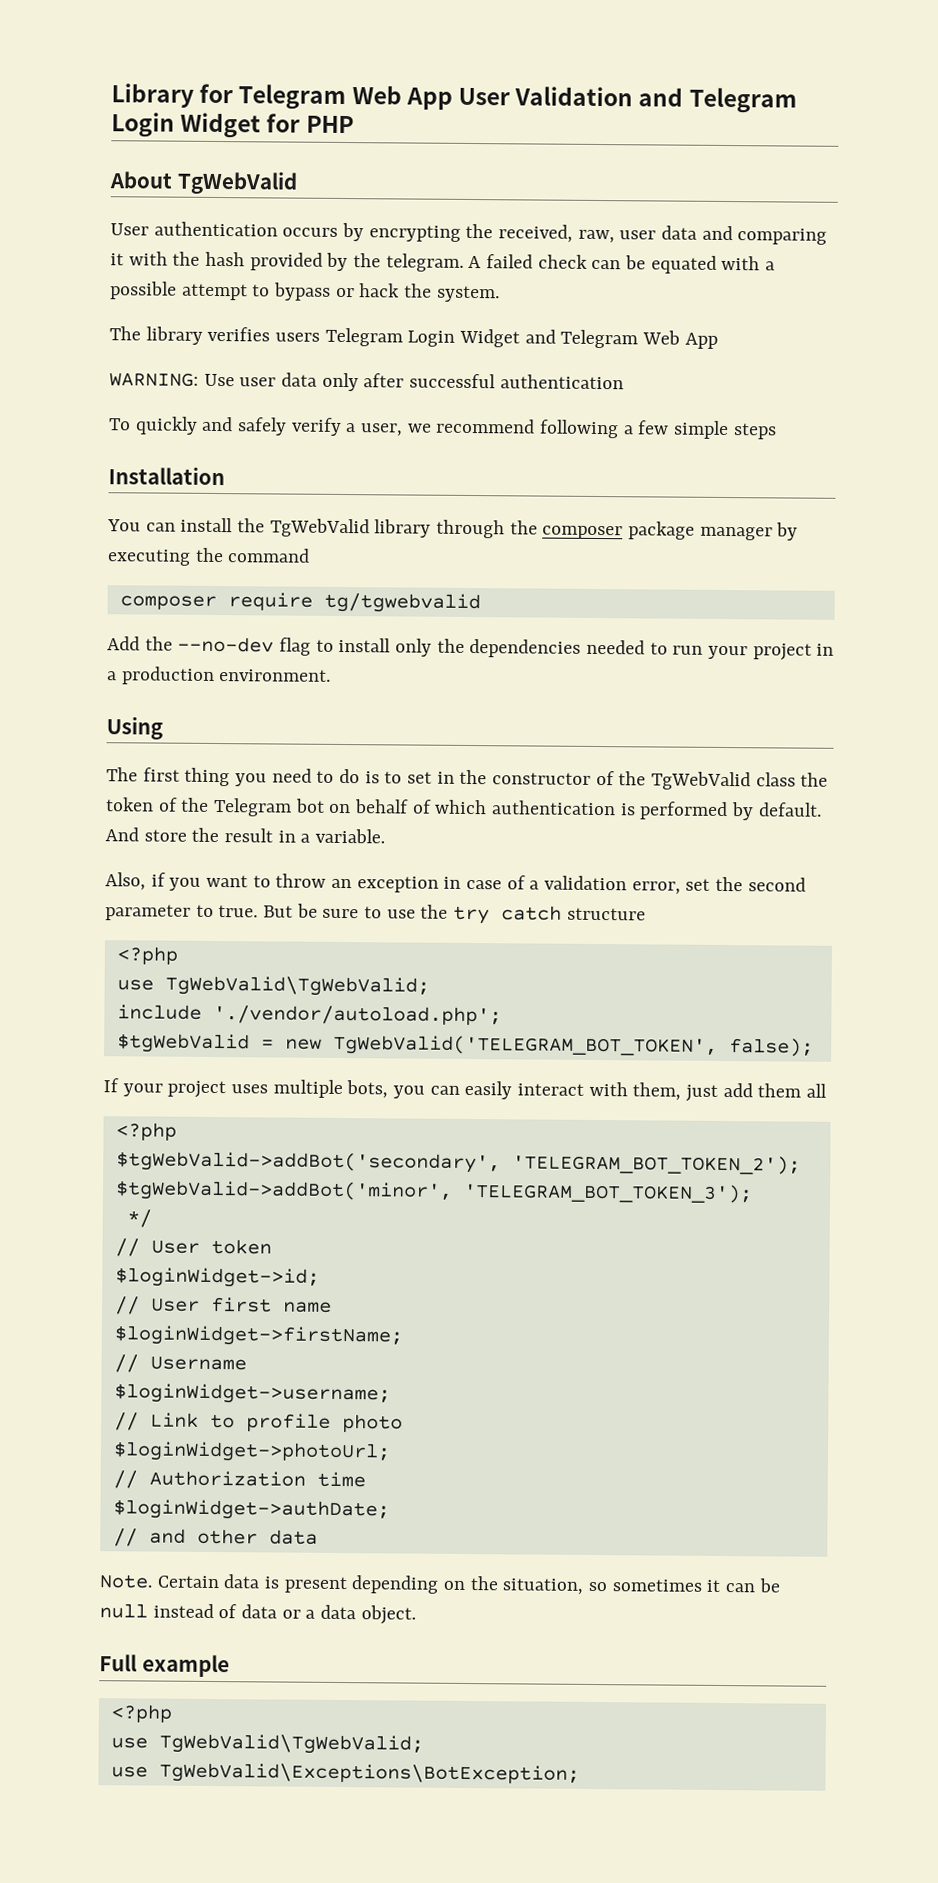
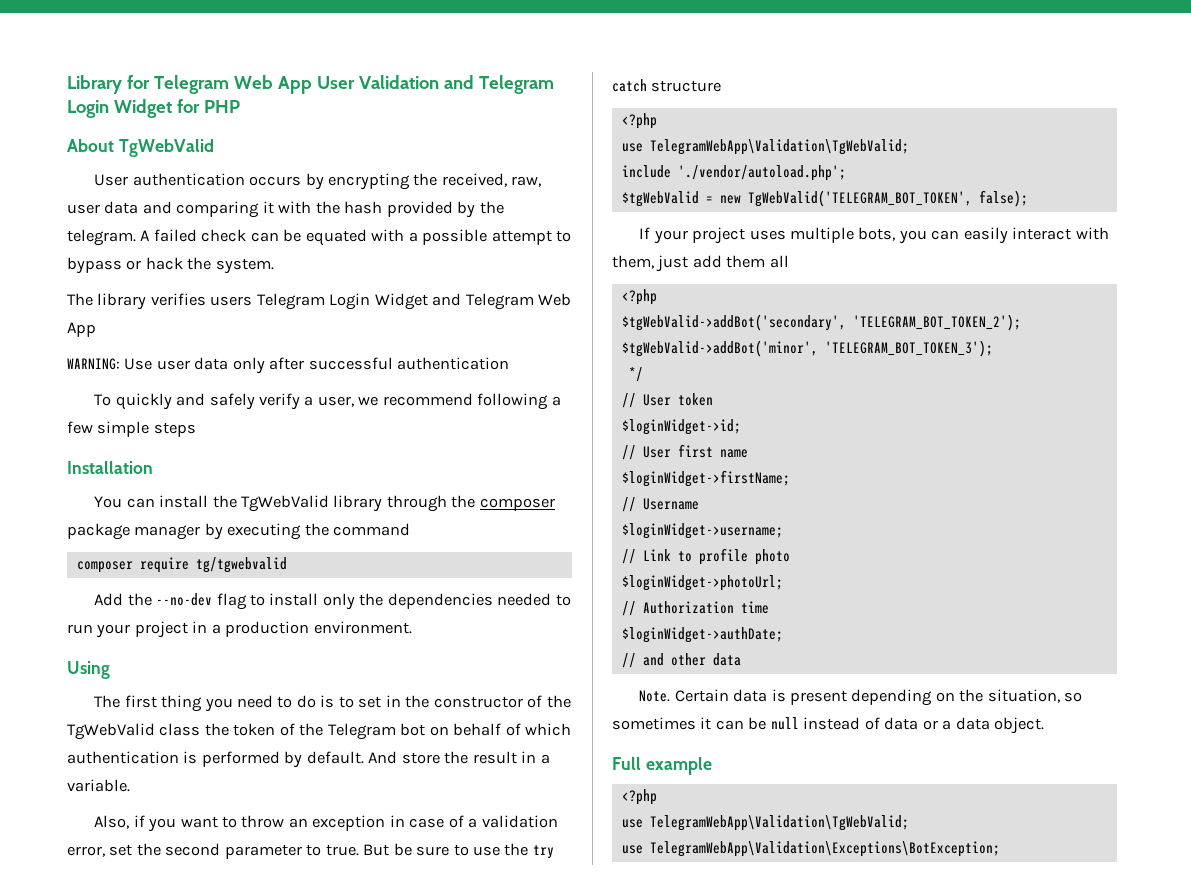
  But be sure to use the try catch structure
  <?php
- use TgWebValid\TgWebValid;
+ use TelegramWebApp\Validation\TgWebValid;
  Full example
  <?php
- use TgWebValid\TgWebValid;
- use TgWebValid\Exceptions\BotException;
+ use TelegramWebApp\Validation\TgWebValid;
+ use TelegramWebApp\Validation\Exceptions\BotException;

